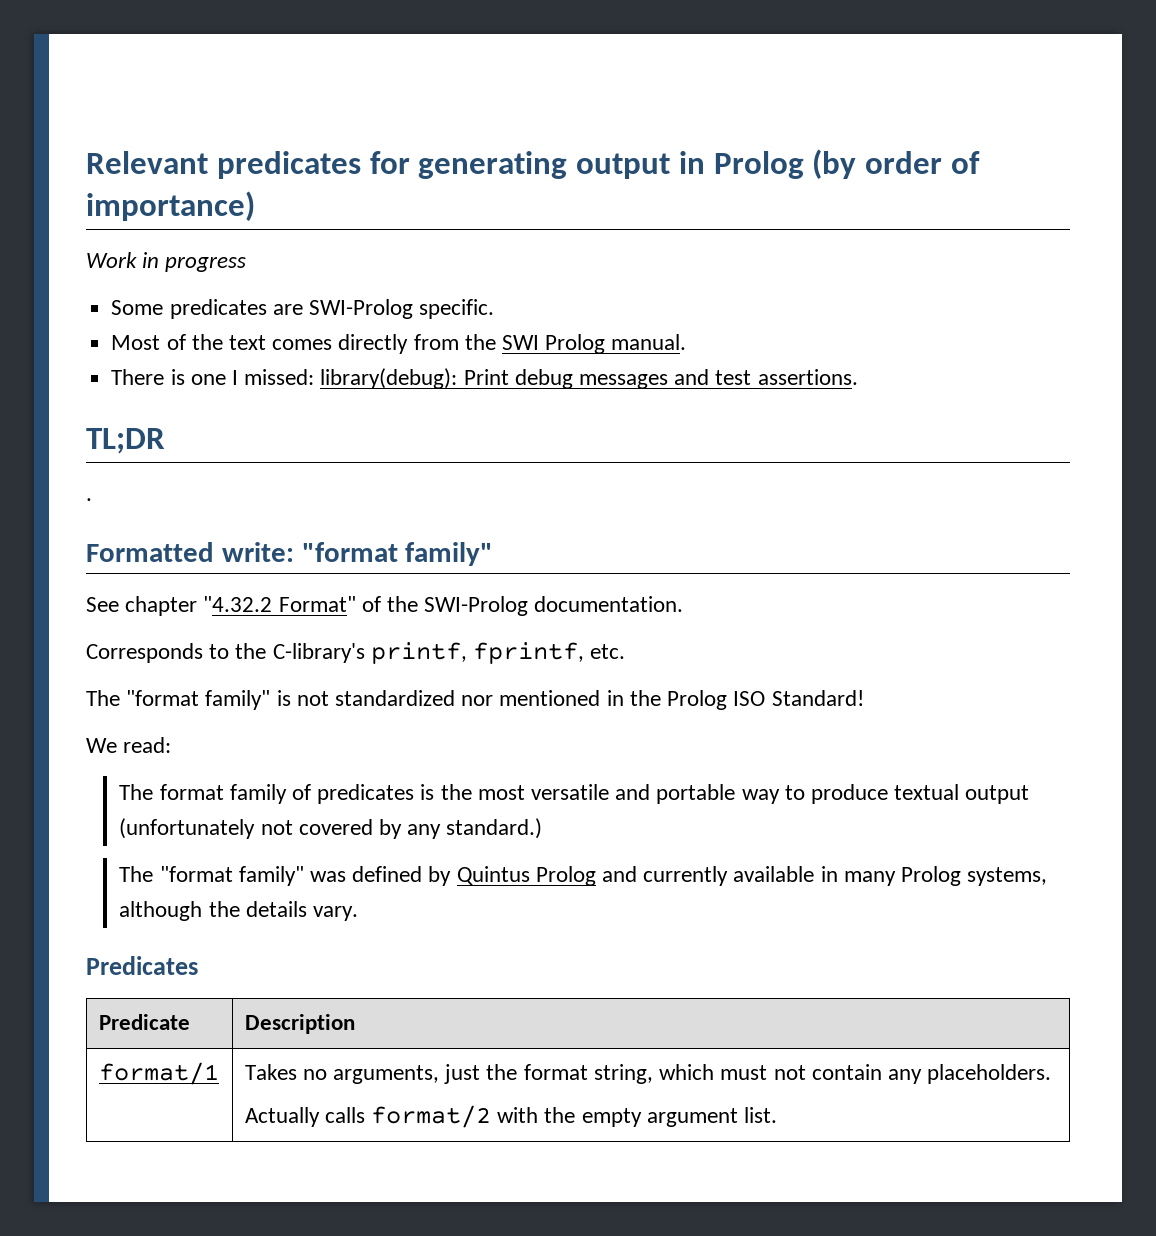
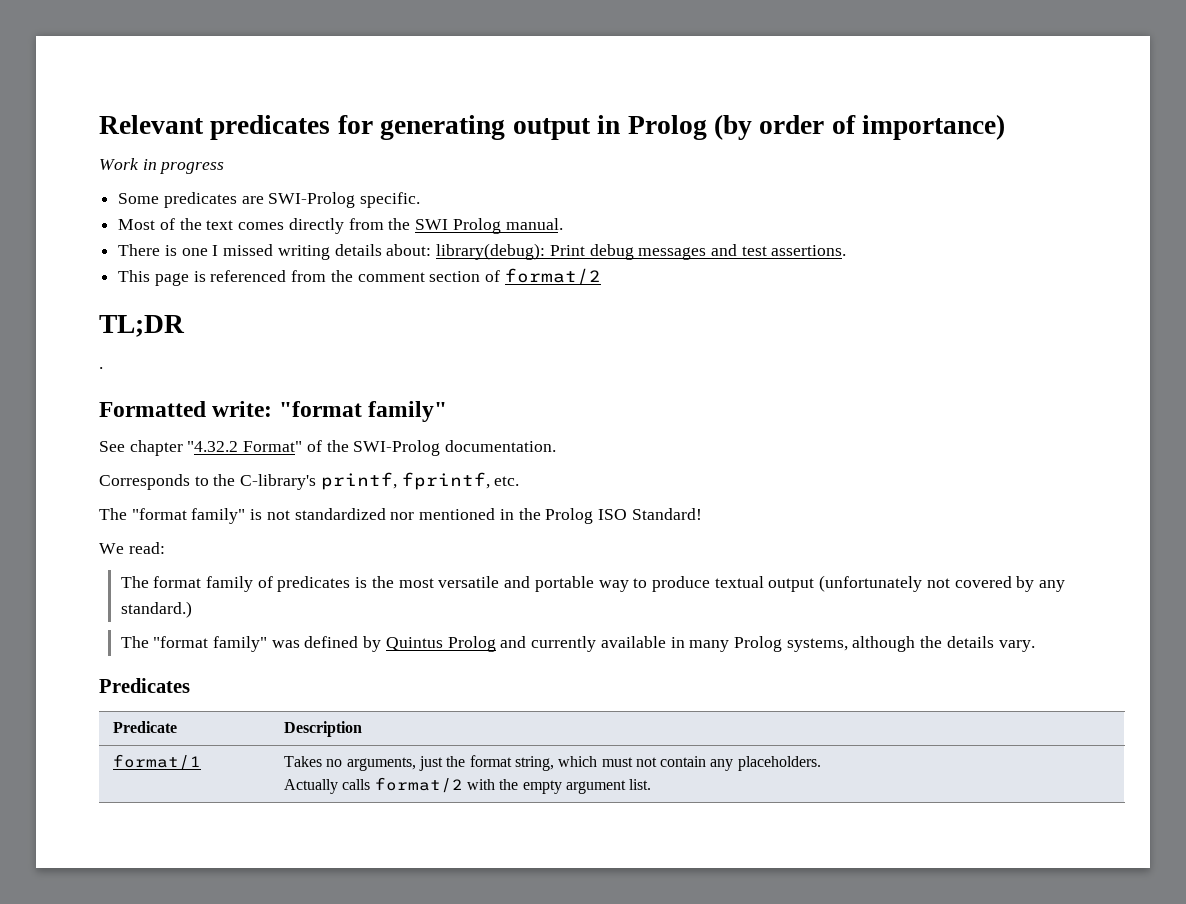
- There is one I missed: library(debug): Print debug messages and test assertions.
+ There is one I missed writing details about: library(debug): Print debug messages and test assertions.
+ This page is referenced from the comment section of format/2

